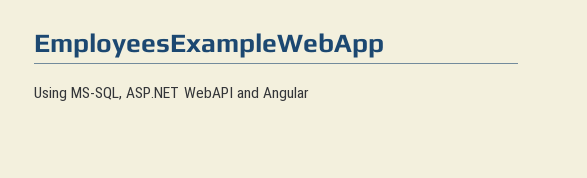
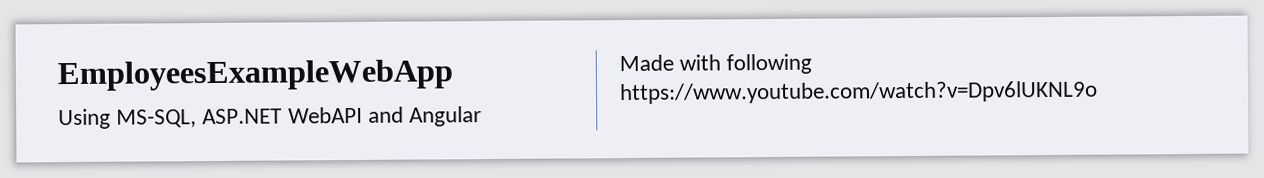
+ Made with following https://www.youtube.com/watch?v=Dpv6lUKNL9o

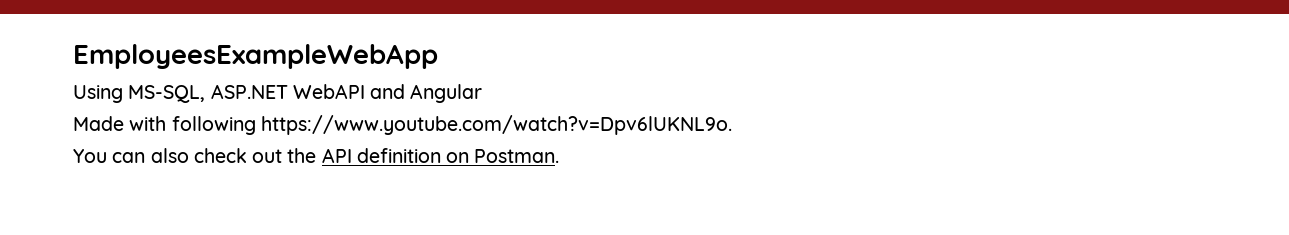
- Made with following https://www.youtube.com/watch?v=Dpv6lUKNL9o
+ Made with following https://www.youtube.com/watch?v=Dpv6lUKNL9o.
+ You can also check out the API definition on Postman.

